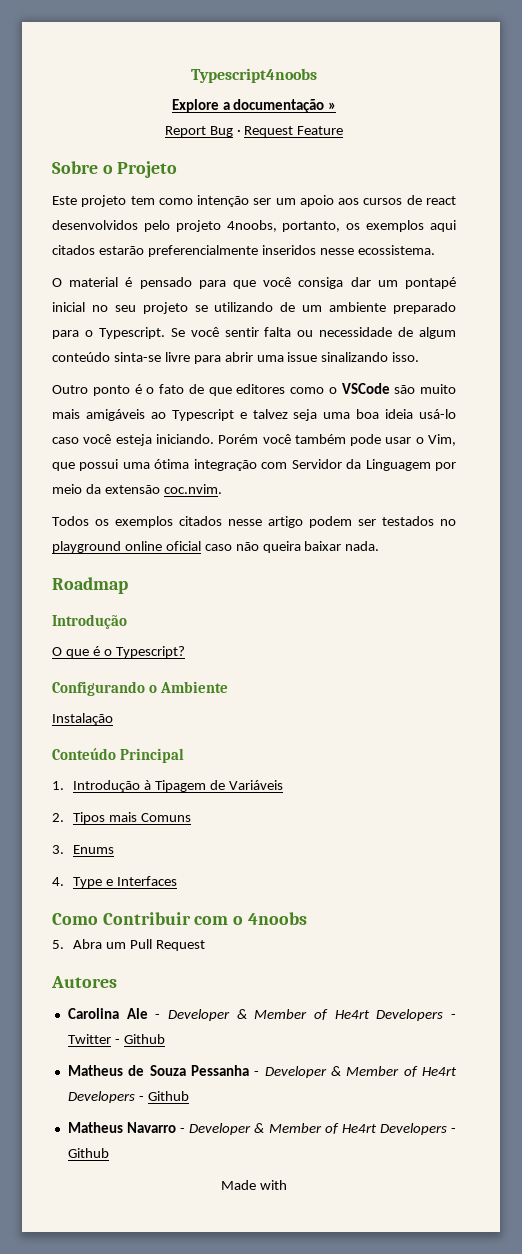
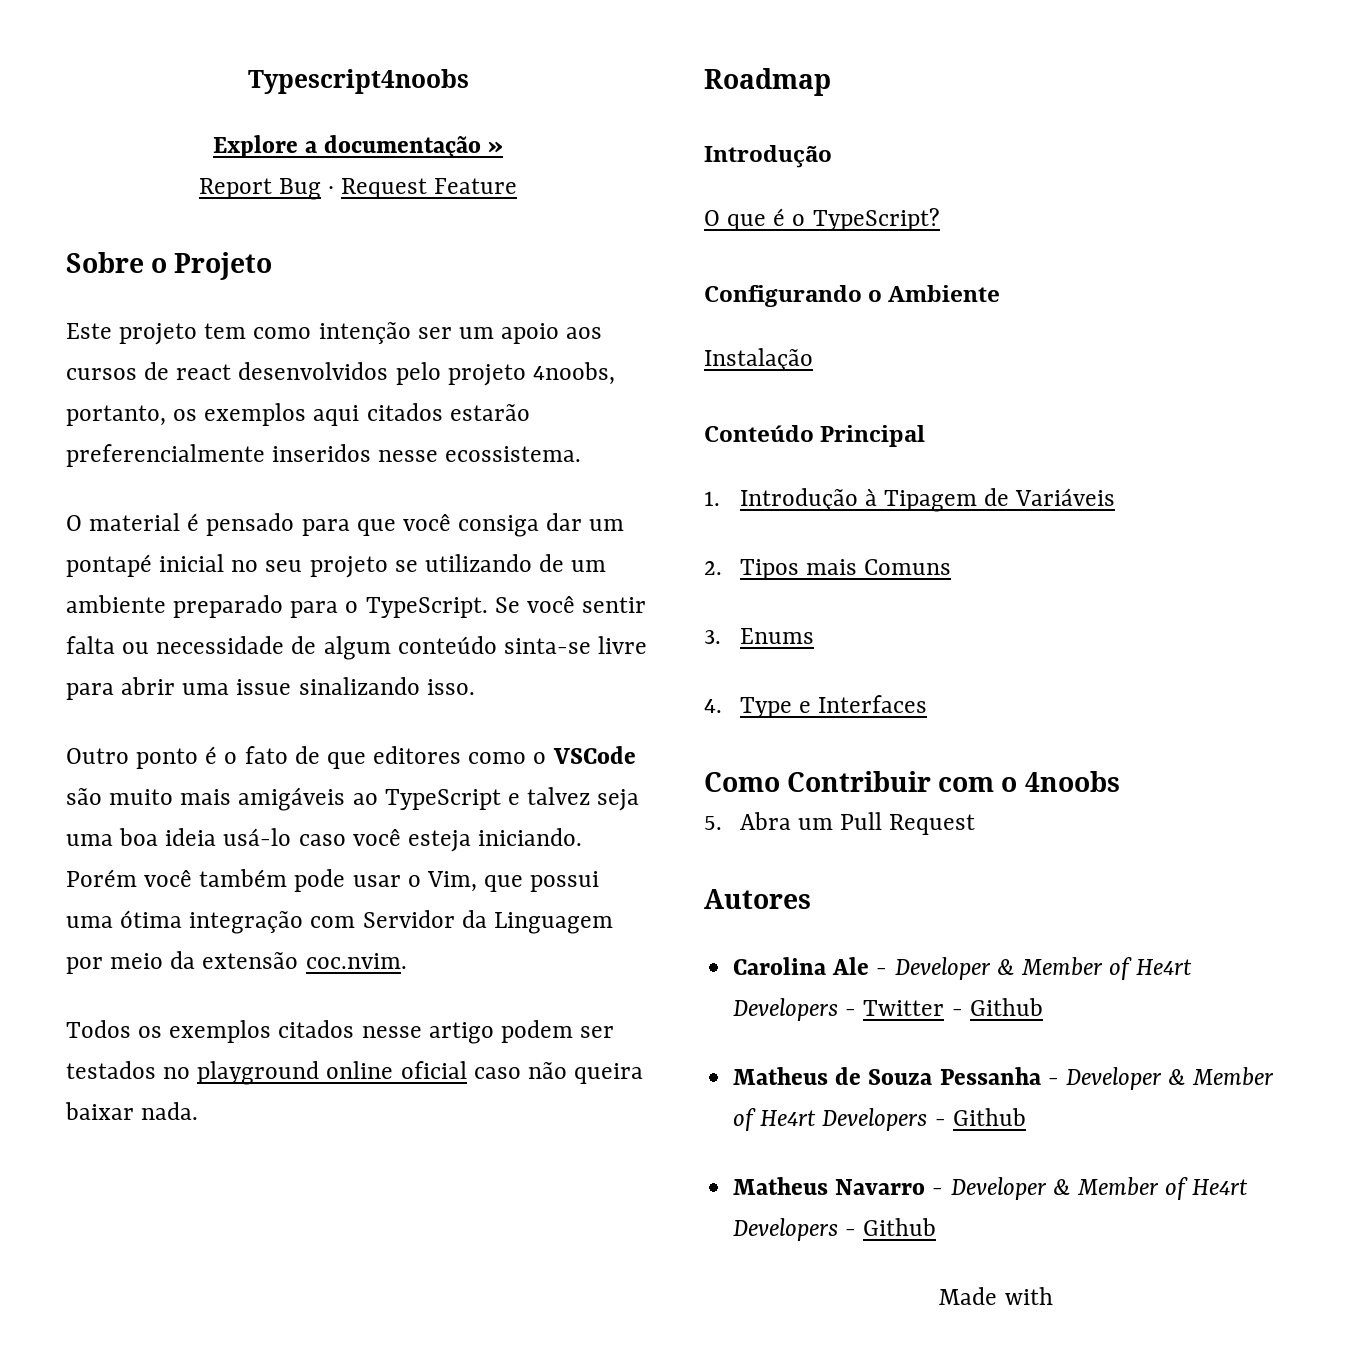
- O material é pensado para que você consiga dar um pontapé inicial no seu projeto se utilizando de um ambiente preparado para o Typescript.
+ O material é pensado para que você consiga dar um pontapé inicial no seu projeto se utilizando de um ambiente preparado para o TypeScript.
- Outro ponto é o fato de que editores como o VSCode são muito mais amigáveis ao Typescript e talvez seja uma boa ideia usá-lo caso você esteja iniciando.
+ Outro ponto é o fato de que editores como o VSCode são muito mais amigáveis ao TypeScript e talvez seja uma boa ideia usá-lo caso você esteja iniciando.
- O que é o Typescript?
+ O que é o TypeScript?

